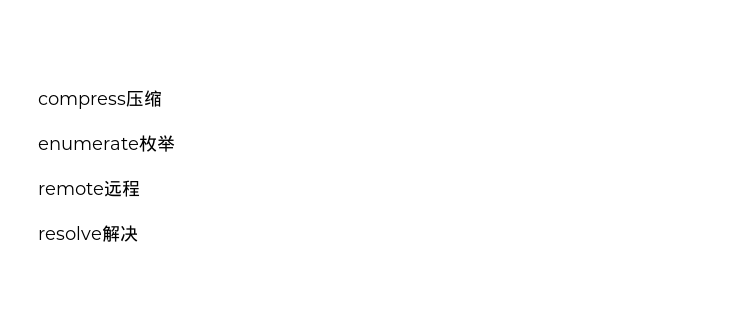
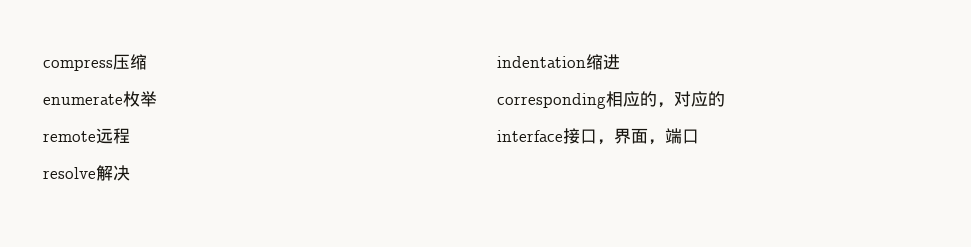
+ indentation缩进
+ corresponding相应的，对应的
+ interface接口，界面，端口

